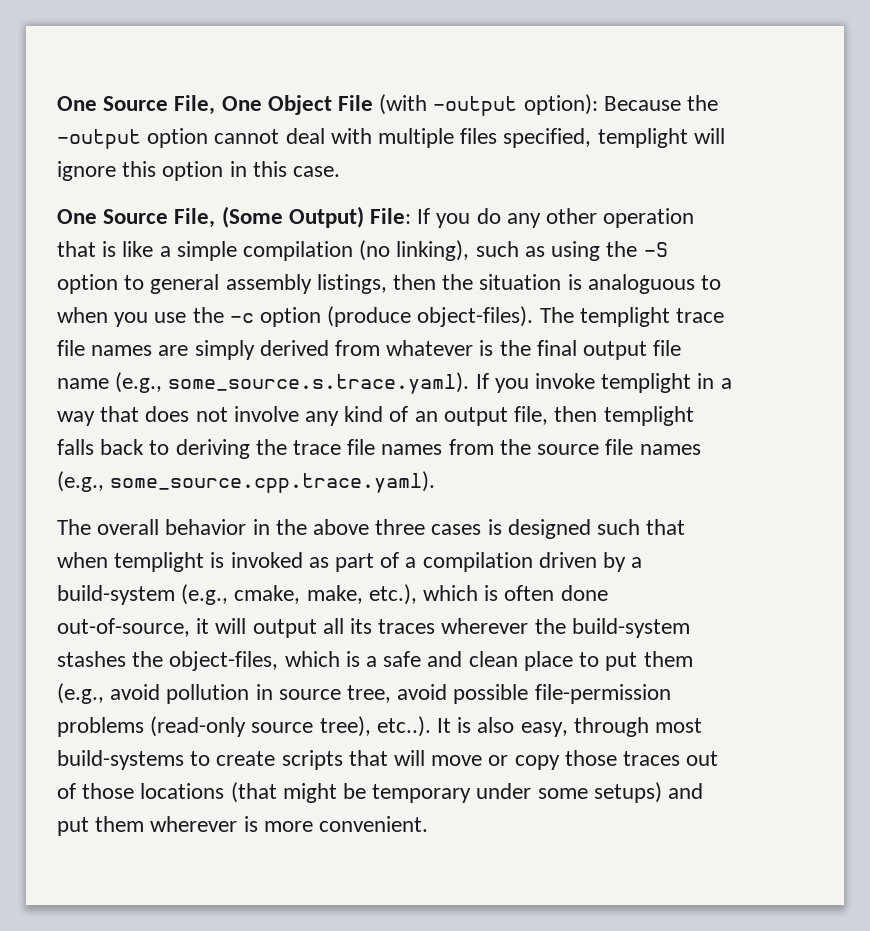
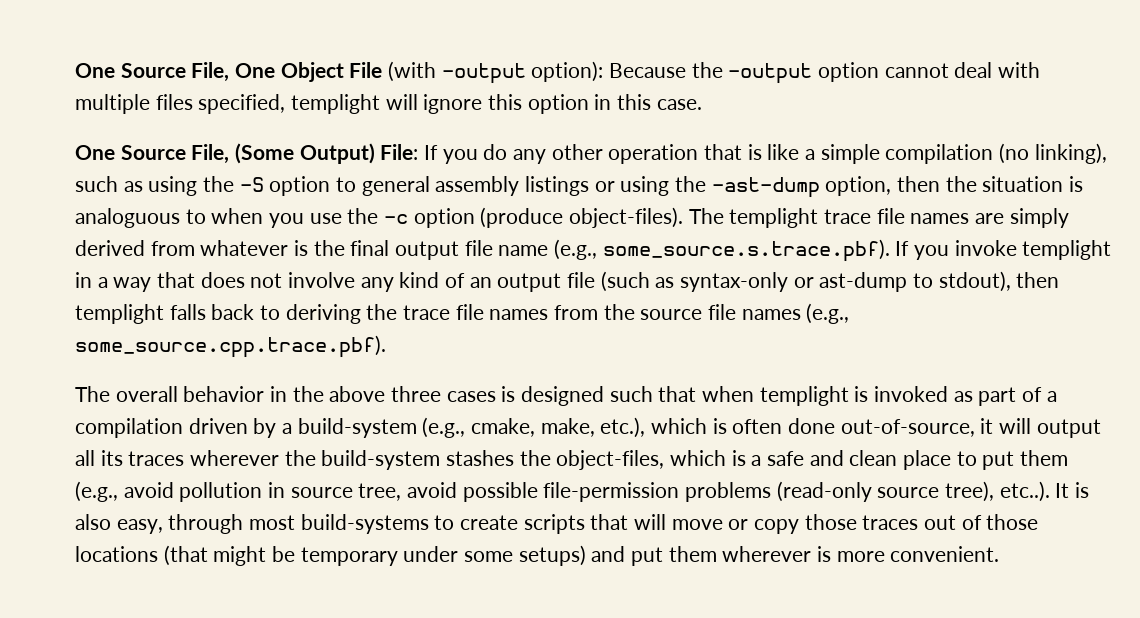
- One Source File, (Some Output) File: If you do any other operation that is like a simple compilation (no linking), such as using the -S option to general assembly listings, then the situation is analoguous to when you use the -c option (produce object-files).
+ One Source File, (Some Output) File: If you do any other operation that is like a simple compilation (no linking), such as using the -S option to general assembly listings or using the -ast-dump option, then the situation is analoguous to when you use the -c option (produce object-files).
- The templight trace file names are simply derived from whatever is the final output file name (e.g., some_source.s.trace.yaml). If you invoke templight in a way that does not involve any kind of an output file, then templight falls back to deriving the trace file names from the source file names (e.g., some_source.cpp.trace.yaml).
+ The templight trace file names are simply derived from whatever is the final output file name (e.g., some_source.s.trace.pbf). If you invoke templight in a way that does not involve any kind of an output file (such as syntax-only or ast-dump to stdout), then templight falls back to deriving the trace file names from the source file names (e.g., some_source.cpp.trace.pbf).

